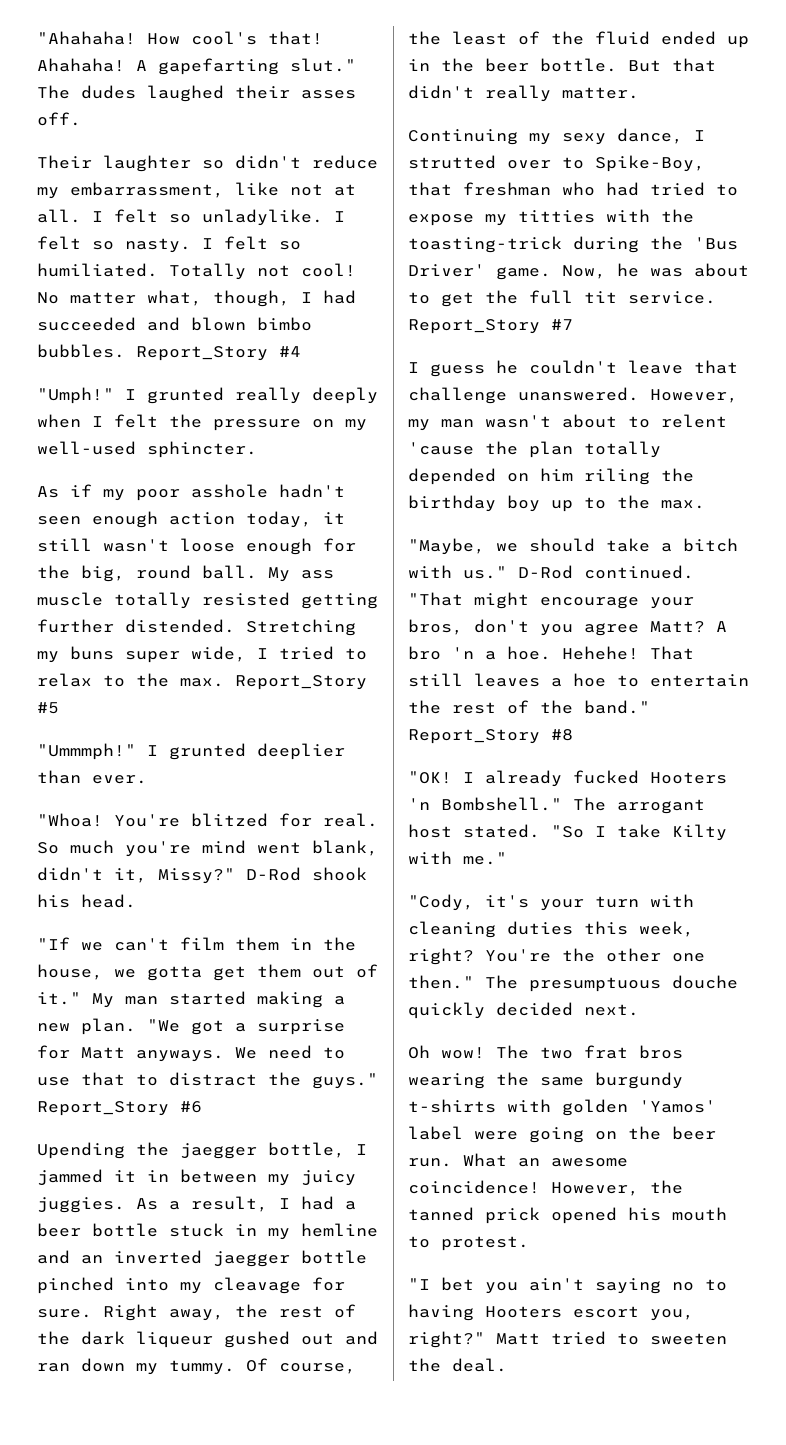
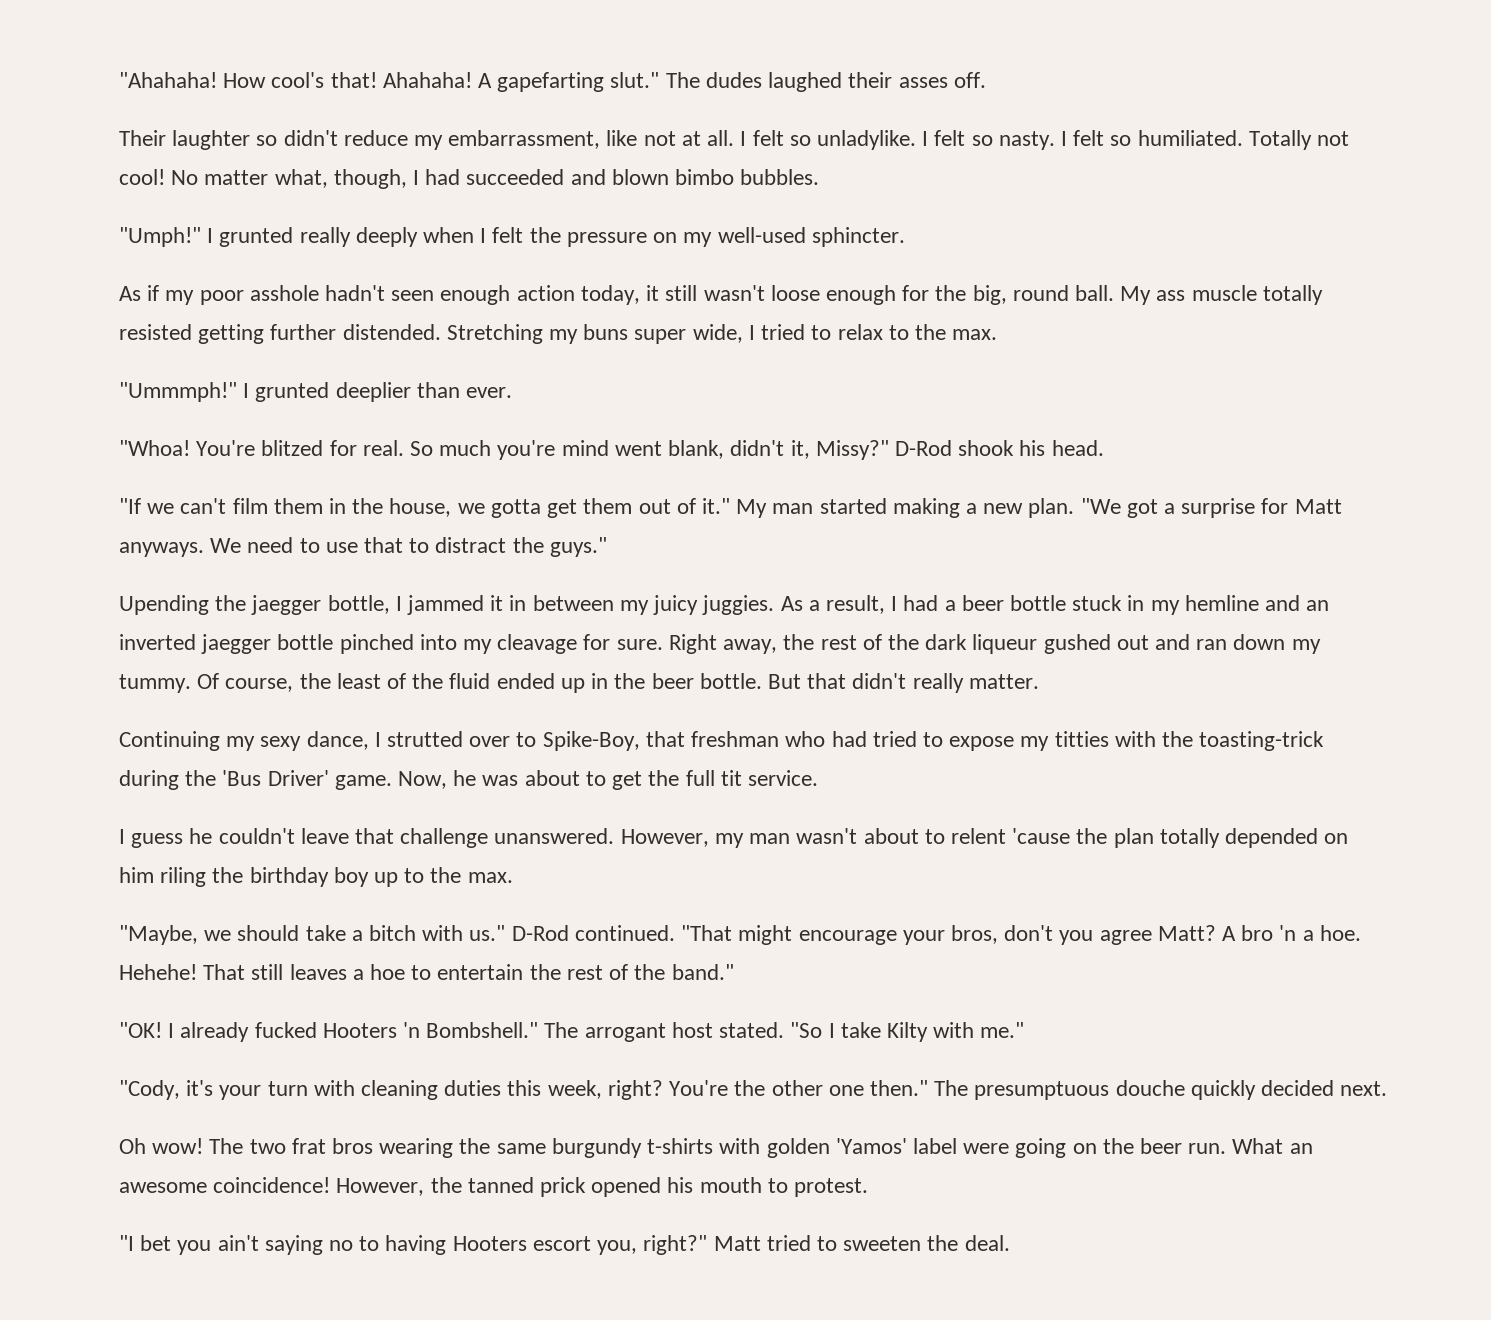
- Report_Story #4
- Stretching my buns super wide, I tried to relax to the max. Report_Story #5
+ Stretching my buns super wide, I tried to relax to the max.
- Report_Story #6
- Report_Story #7
- Report_Story #8

